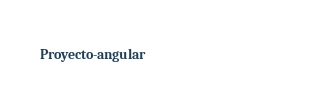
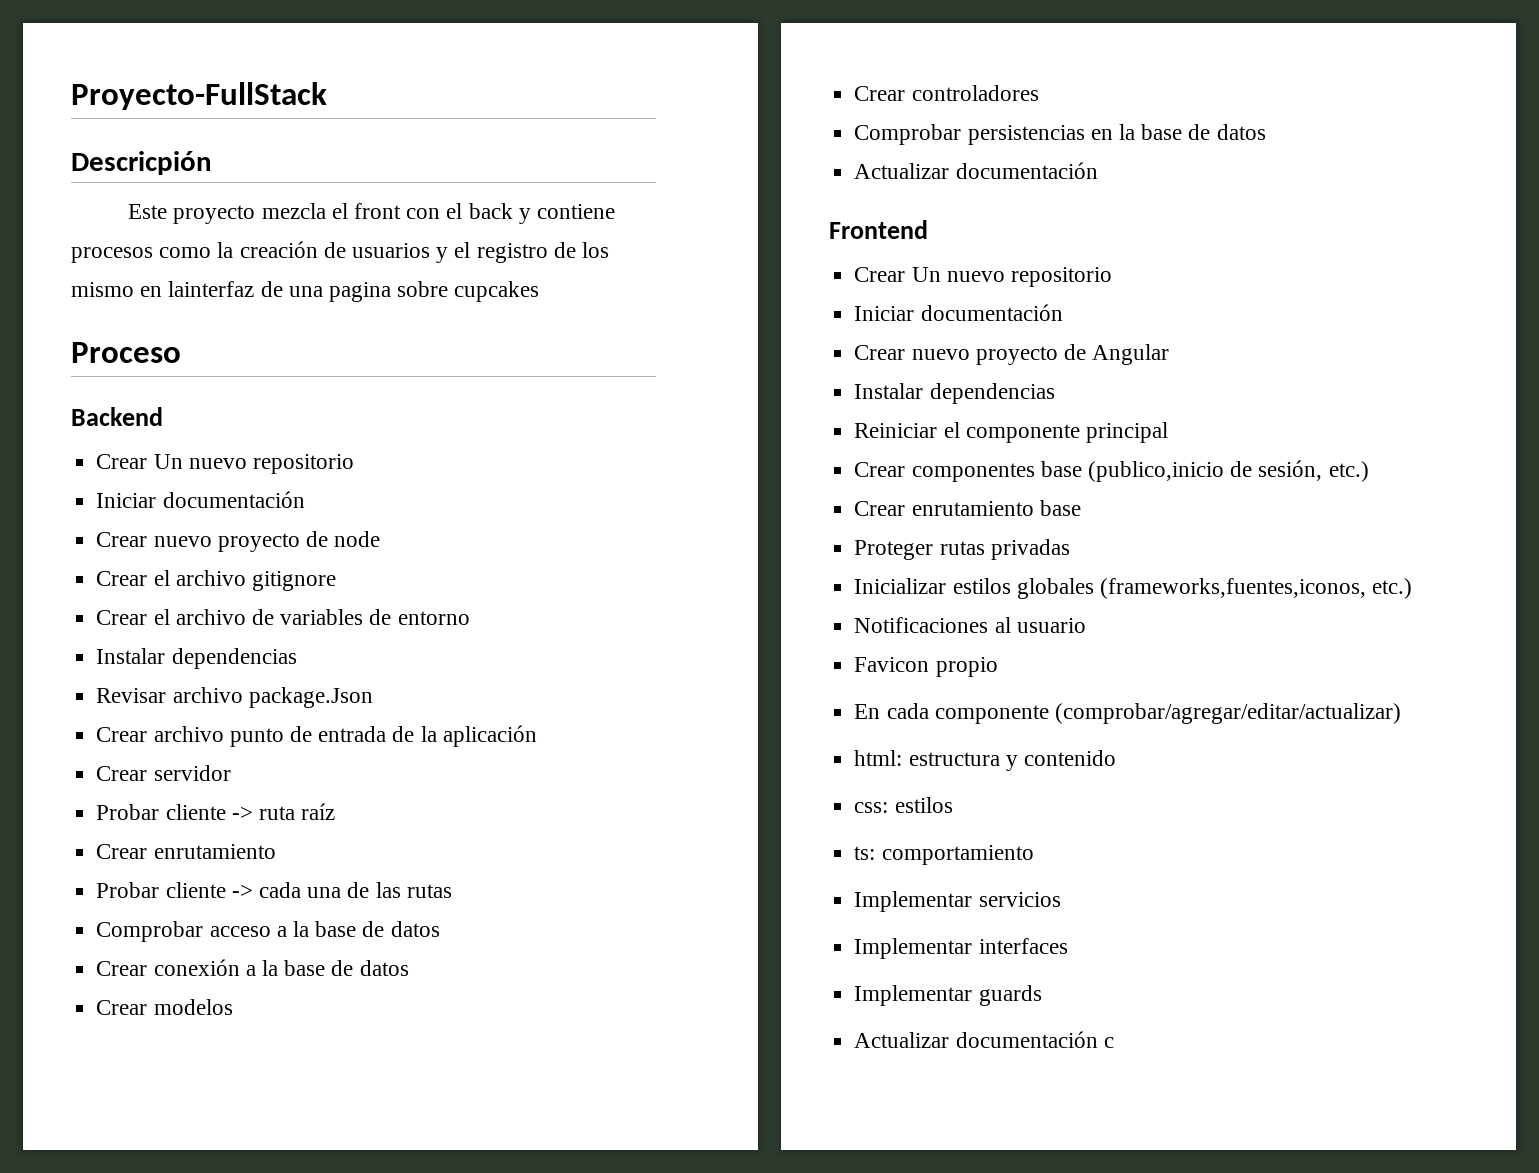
- Proyecto-angular
+ Proyecto-FullStack
+ Descricpión
+ Este proyecto mezcla el front con el back y contiene procesos como la creación de usuarios y el registro de los mismo en lainterfaz de una pagina sobre cupcakes
+ Proceso
+ Backend
+ Crear Un nuevo repositorio
+ Iniciar documentación
+ Crear nuevo proyecto de node
+ Crear el archivo gitignore
+ Crear el archivo de variables de entorno
+ Instalar dependencias
+ Revisar archivo package.Json
+ Crear archivo punto de entrada de la aplicación
+ Crear servidor
+ Probar cliente -> ruta raíz
+ Crear enrutamiento
+ Probar cliente -> cada una de las rutas
+ Comprobar acceso a la base de datos
+ Crear conexión a la base de datos
+ Crear modelos
+ Crear controladores
+ Comprobar persistencias en la base de datos
+ Actualizar documentación
+ Frontend
+ Crear Un nuevo repositorio
+ Iniciar documentación
+ Crear nuevo proyecto de Angular
+ Instalar dependencias
+ Reiniciar el componente principal
+ Crear componentes base (publico,inicio de sesión, etc.)
+ Crear enrutamiento base
+ Proteger rutas privadas
+ Inicializar estilos globales (frameworks,fuentes,iconos, etc.)
+ Notificaciones al usuario
+ Favicon propio
+ En cada componente (comprobar/agregar/editar/actualizar)
+ html: estructura y contenido
+ css: estilos
+ ts: comportamiento
+ Implementar servicios
+ Implementar interfaces
+ Implementar guards
+ Actualizar documentación c

